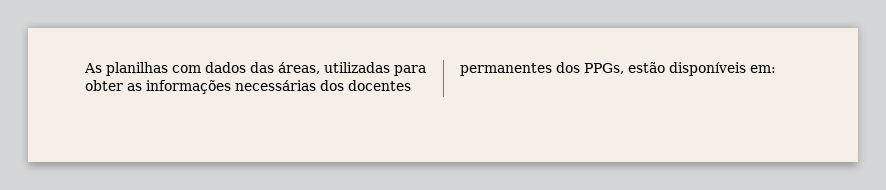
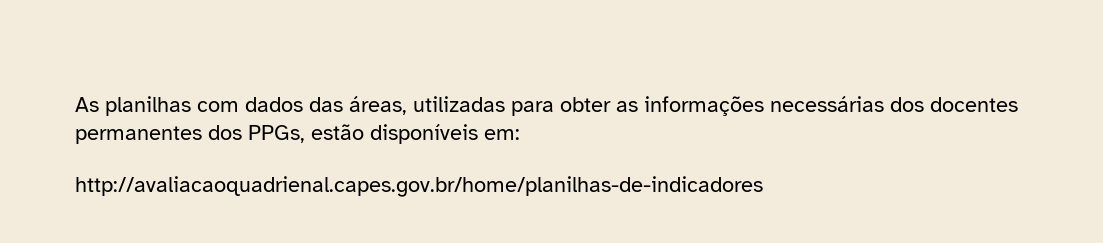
+ http://avaliacaoquadrienal.capes.gov.br/home/planilhas-de-indicadores

